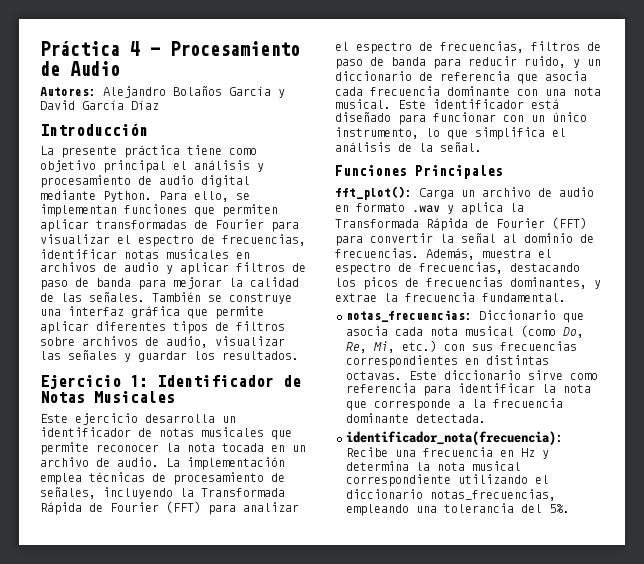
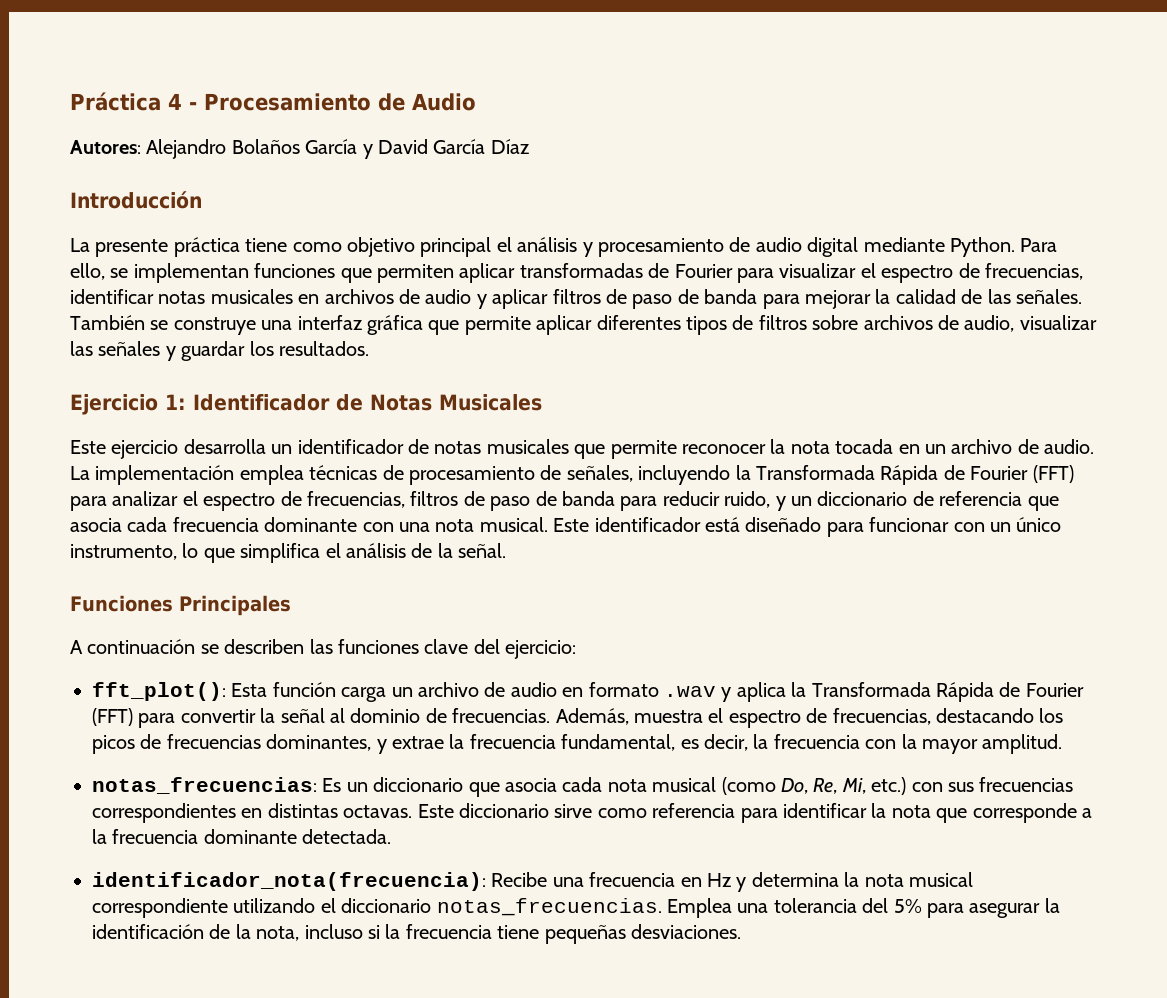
- fft_plot(): Carga un archivo de audio en formato .wav y aplica la Transformada Rápida de Fourier (FFT) para convertir la señal al dominio de frecuencias.
+ A continuación se describen las funciones clave del ejercicio:
+ fft_plot(): Esta función carga un archivo de audio en formato .wav y aplica la Transformada Rápida de Fourier (FFT) para convertir la señal al dominio de frecuencias.
- Además, muestra el espectro de frecuencias, destacando los picos de frecuencias dominantes, y extrae la frecuencia fundamental.
- notas_frecuencias: Diccionario que asocia cada nota musical (como Do, Re, Mi, etc.) con sus frecuencias correspondientes en distintas octavas.
+ Además, muestra el espectro de frecuencias, destacando los picos de frecuencias dominantes, y extrae la frecuencia fundamental, es decir, la frecuencia con la mayor amplitud.
+ notas_frecuencias: Es un diccionario que asocia cada nota musical (como Do, Re, Mi, etc.) con sus frecuencias correspondientes en distintas octavas.
- identificador_nota(frecuencia): Recibe una frecuencia en Hz y determina la nota musical correspondiente utilizando el diccionario notas_frecuencias, empleando una tolerancia del 5%.
+ identificador_nota(frecuencia): Recibe una frecuencia en Hz y determina la nota musical correspondiente utilizando el diccionario notas_frecuencias. Emplea una tolerancia del 5% para asegurar la identificación de la nota, incluso si la frecuencia tiene pequeñas desviaciones.

